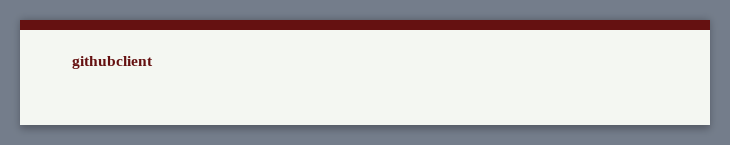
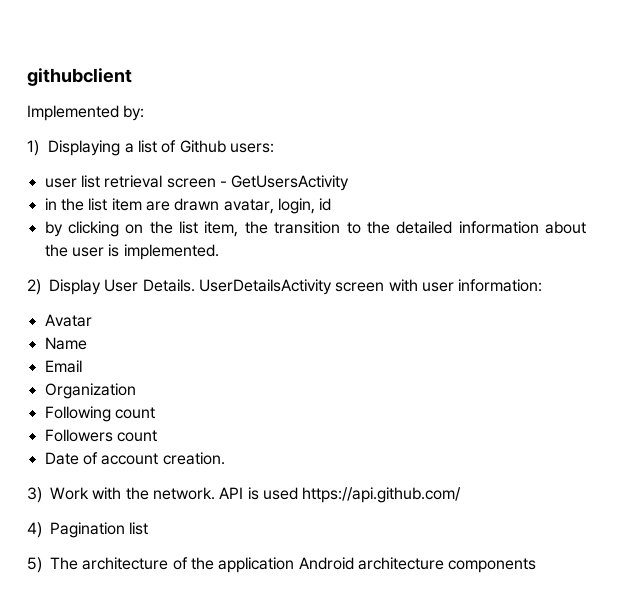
+ Implemented by:
+ 1) Displaying a list of Github users:
+ user list retrieval screen - GetUsersActivity
+ in the list item are drawn avatar, login, id
+ by clicking on the list item, the transition to the detailed information about the user is implemented.
+ 2) Display User Details. UserDetailsActivity screen with user information:
+ Avatar
+ Name
+ Email
+ Organization
+ Following count
+ Followers count
+ Date of account creation.
+ 3) Work with the network. API is used https://api.github.com/
+ 4) Pagination list
+ 5) The architecture of the application Android architecture components

